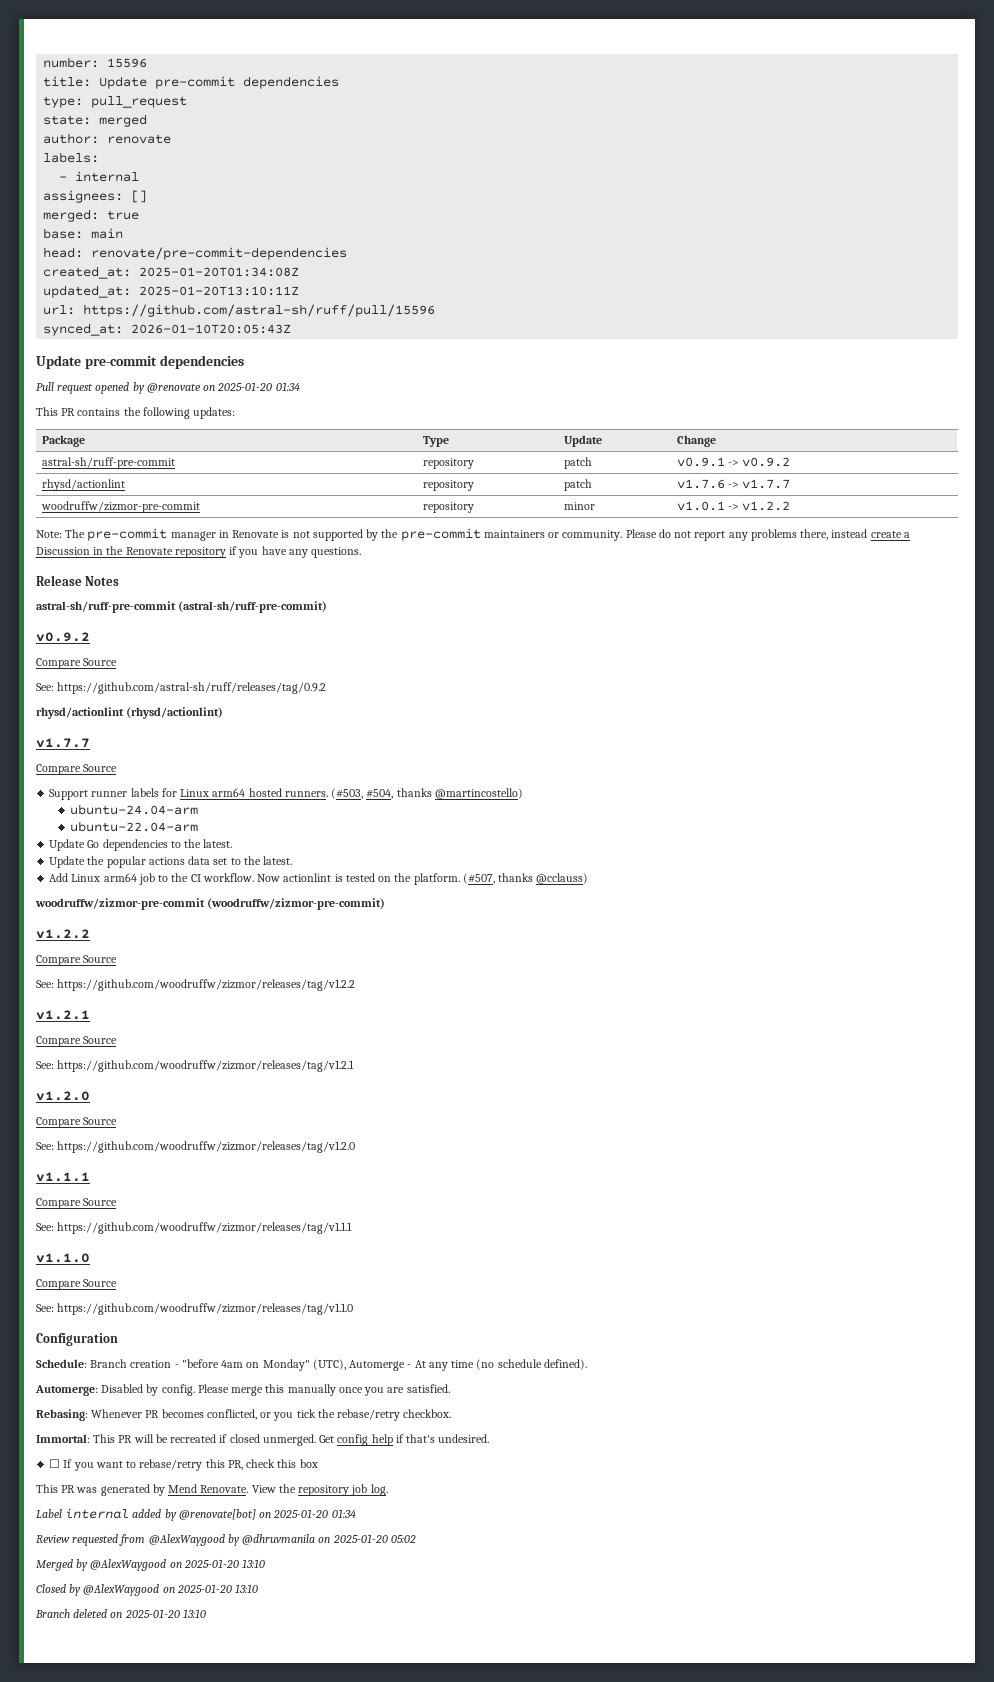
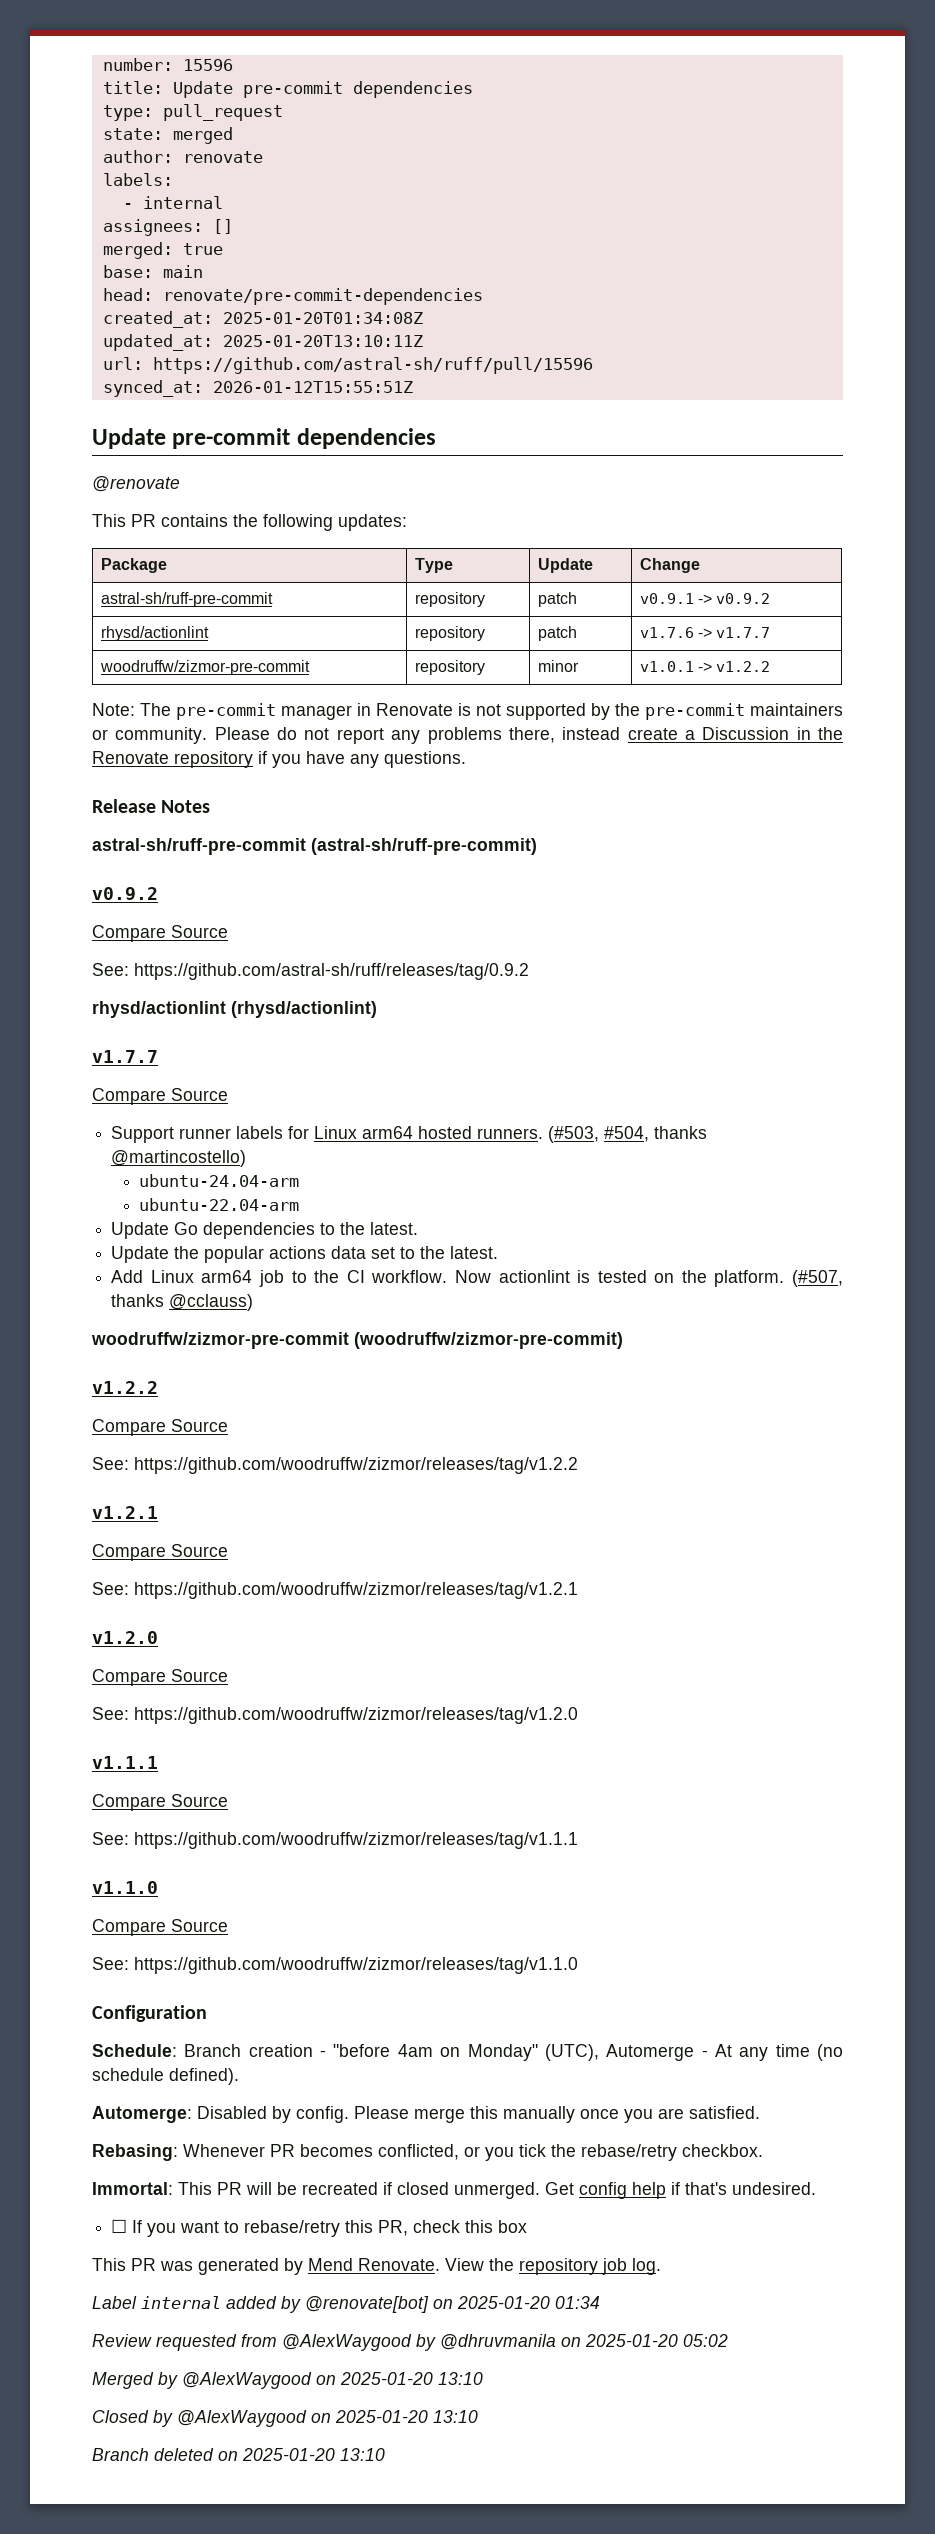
- synced_at: 2026-01-10T20:05:43Z
+ synced_at: 2026-01-12T15:55:51Z
  Update pre-commit dependencies
- Pull request opened by @renovate on 2025-01-20 01:34
+ @renovate

